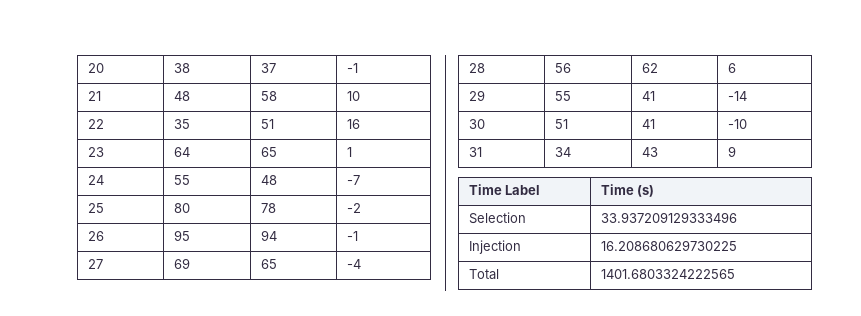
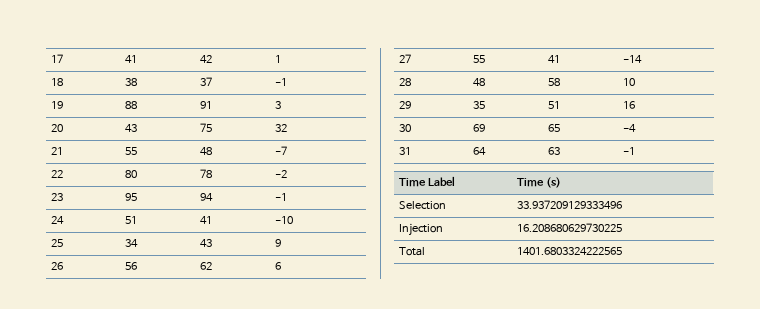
- 20 | 38 | 37 | -1
- 21 | 48 | 58 | 10
+ 17 | 41 | 42 | 1
+ 18 | 38 | 37 | -1
+ 19 | 88 | 91 | 3
+ 20 | 43 | 75 | 32
+ 21 | 55 | 48 | -7
+ 22 | 80 | 78 | -2
+ 23 | 95 | 94 | -1
+ 24 | 51 | 41 | -10
+ 25 | 34 | 43 | 9
+ 26 | 56 | 62 | 6
+ 27 | 55 | 41 | -14
+ 28 | 48 | 58 | 10
- 22 | 35 | 51 | 16
+ 29 | 35 | 51 | 16
- 23 | 64 | 65 | 1
- 24 | 55 | 48 | -7
- 25 | 80 | 78 | -2
- 26 | 95 | 94 | -1
- 27 | 69 | 65 | -4
- 28 | 56 | 62 | 6
- 29 | 55 | 41 | -14
- 30 | 51 | 41 | -10
- 31 | 34 | 43 | 9
+ 30 | 69 | 65 | -4
+ 31 | 64 | 63 | -1

